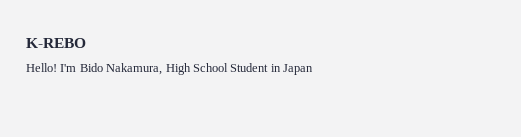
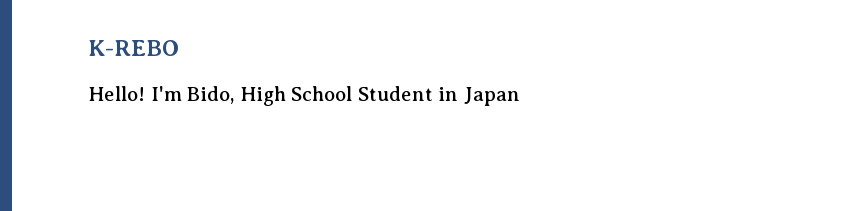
- I'm Bido Nakamura, High School Student in Japan
+ I'm Bido, High School Student in Japan

